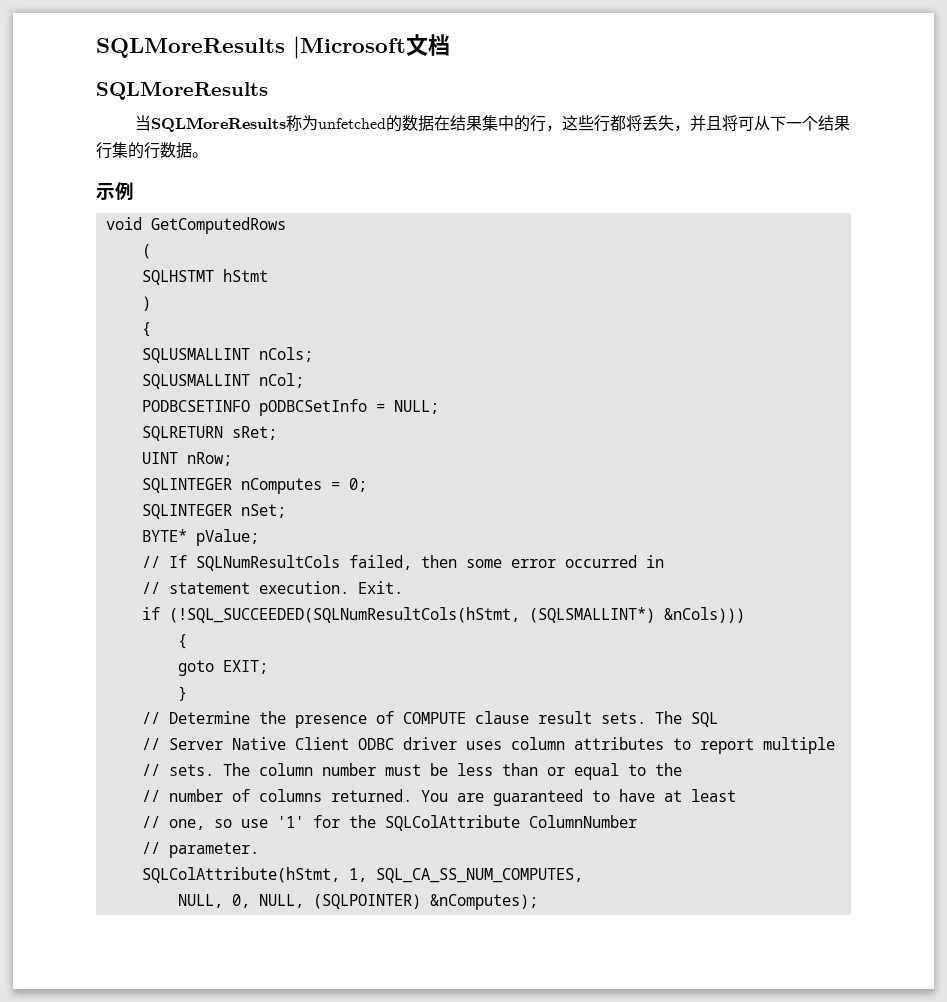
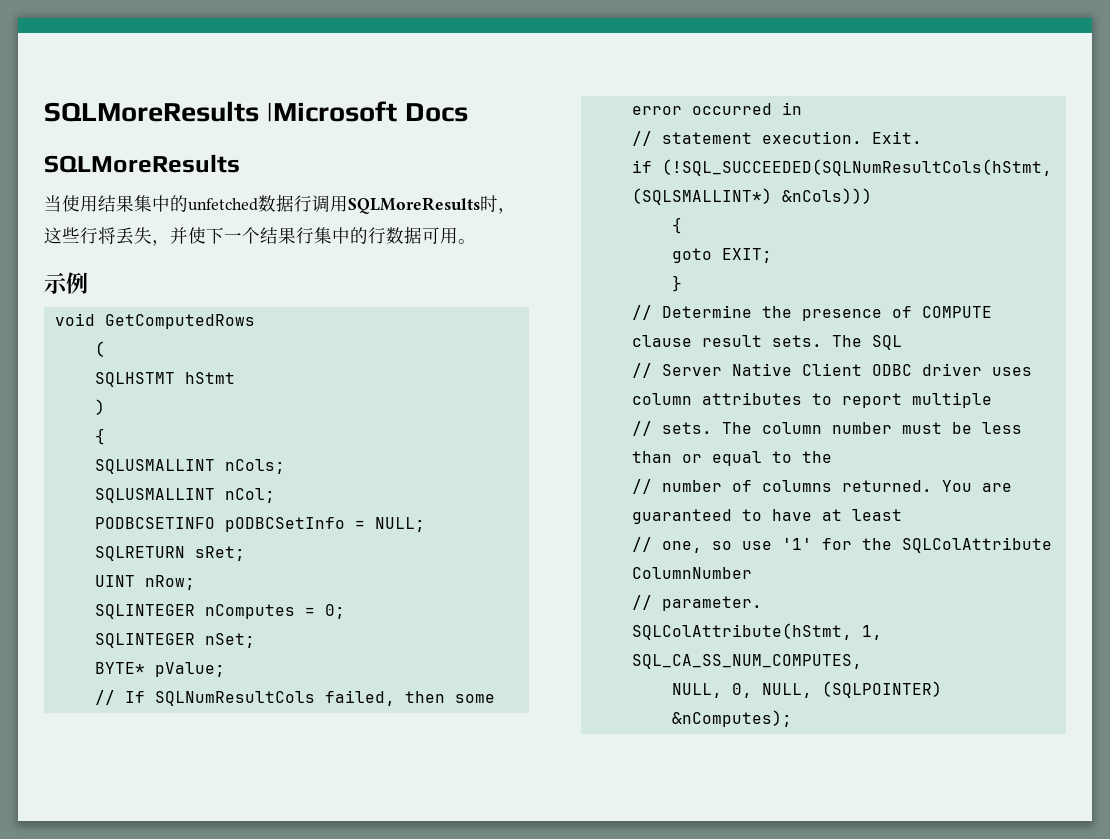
- SQLMoreResults |Microsoft文档
+ SQLMoreResults |Microsoft Docs
- 当SQLMoreResults称为unfetched的数据在结果集中的行，这些行都将丢失，并且将可从下一个结果行集的行数据。
+ 当使用结果集中的unfetched数据行调用SQLMoreResults时，这些行将丢失，并使下一个结果行集中的行数据可用。

